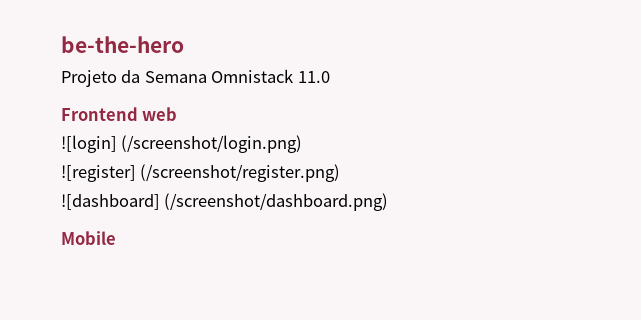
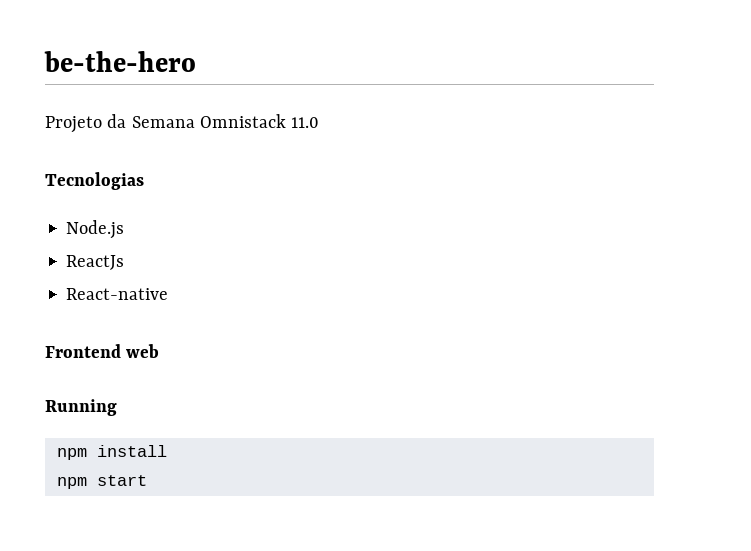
+ Tecnologias
+ Node.js
+ ReactJs
+ React-native
  Frontend web
- ![login] (/screenshot/login.png)
- ![register] (/screenshot/register.png)
- ![dashboard] (/screenshot/dashboard.png)
- Mobile
+ Running
+ npm install
+ npm start

